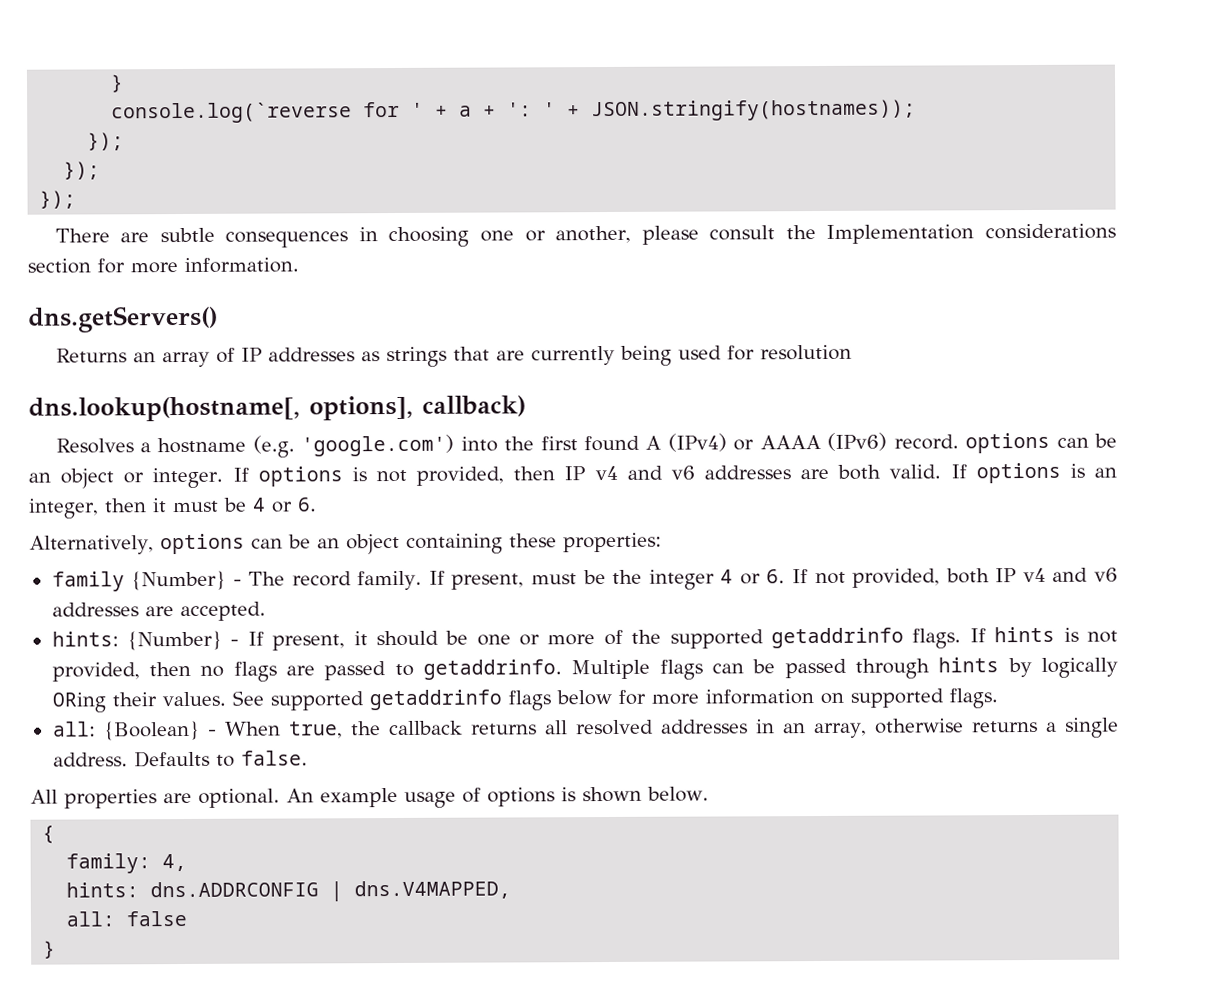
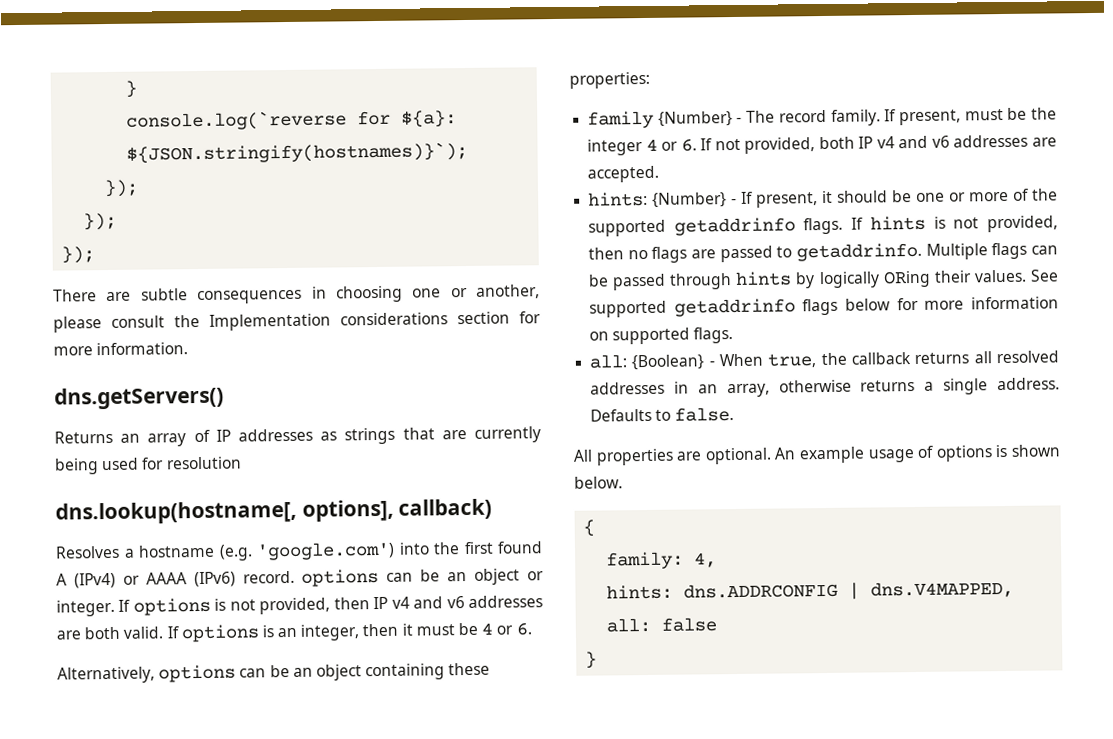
- console.log(`reverse for ' + a + ': ' + JSON.stringify(hostnames));
+ console.log(`reverse for ${a}: ${JSON.stringify(hostnames)}`);

